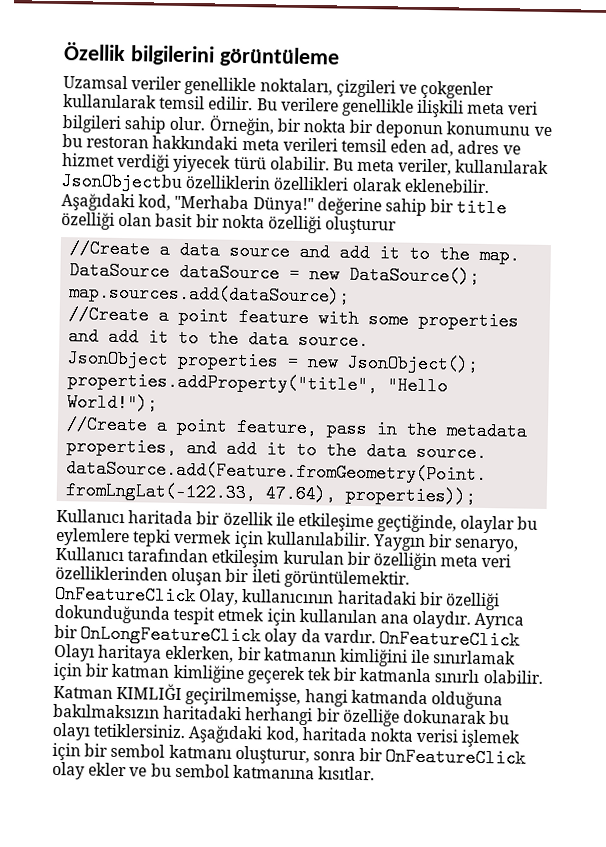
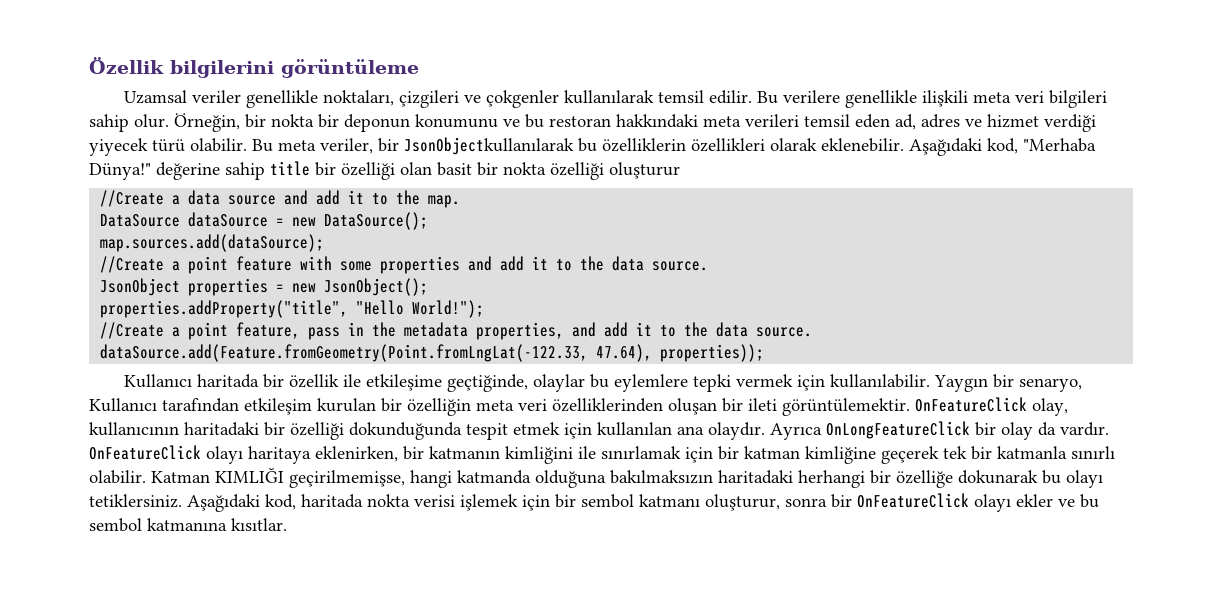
- Bu meta veriler, kullanılarak JsonObjectbu özelliklerin özellikleri olarak eklenebilir.
+ Bu meta veriler, bir JsonObjectkullanılarak bu özelliklerin özellikleri olarak eklenebilir.
- Aşağıdaki kod, "Merhaba Dünya!" değerine sahip bir title özelliği olan basit bir nokta özelliği oluşturur
+ Aşağıdaki kod, "Merhaba Dünya!" değerine sahip title bir özelliği olan basit bir nokta özelliği oluşturur
- OnFeatureClick Olay, kullanıcının haritadaki bir özelliği dokunduğunda tespit etmek için kullanılan ana olaydır.
+ OnFeatureClick olay, kullanıcının haritadaki bir özelliği dokunduğunda tespit etmek için kullanılan ana olaydır.
- Ayrıca bir OnLongFeatureClick olay da vardır.
+ Ayrıca OnLongFeatureClick bir olay da vardır.
- OnFeatureClick Olayı haritaya eklerken, bir katmanın kimliğini ile sınırlamak için bir katman kimliğine geçerek tek bir katmanla sınırlı olabilir.
+ OnFeatureClick olayı haritaya eklenirken, bir katmanın kimliğini ile sınırlamak için bir katman kimliğine geçerek tek bir katmanla sınırlı olabilir.
- Aşağıdaki kod, haritada nokta verisi işlemek için bir sembol katmanı oluşturur, sonra bir OnFeatureClick olay ekler ve bu sembol katmanına kısıtlar.
+ Aşağıdaki kod, haritada nokta verisi işlemek için bir sembol katmanı oluşturur, sonra bir OnFeatureClick olayı ekler ve bu sembol katmanına kısıtlar.

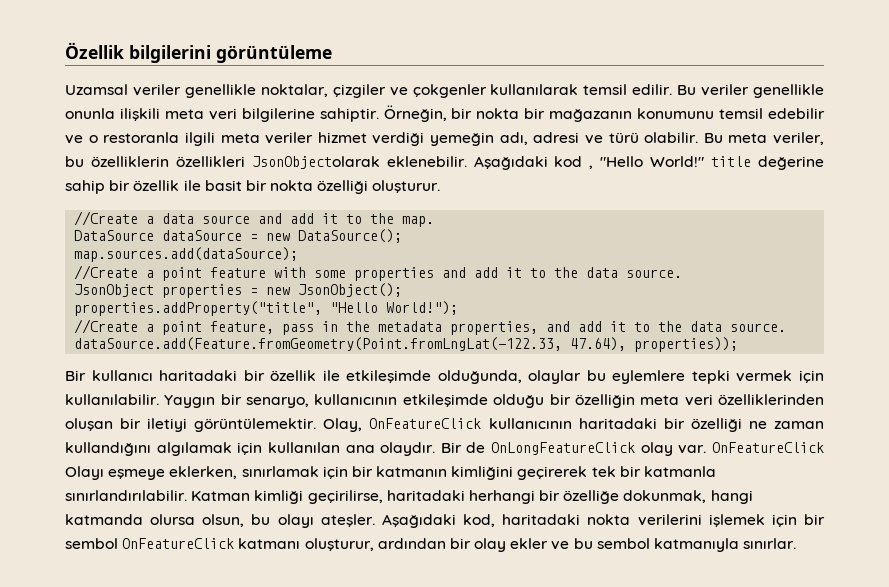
- Uzamsal veriler genellikle noktaları, çizgileri ve çokgenler kullanılarak temsil edilir.
+ Uzamsal veriler genellikle noktalar, çizgiler ve çokgenler kullanılarak temsil edilir.
- Bu verilere genellikle ilişkili meta veri bilgileri sahip olur. Örneğin, bir nokta bir deponun konumunu ve bu restoran hakkındaki meta verileri temsil eden ad, adres ve hizmet verdiği yiyecek türü olabilir.
+ Bu veriler genellikle onunla ilişkili meta veri bilgilerine sahiptir. Örneğin, bir nokta bir mağazanın konumunu temsil edebilir ve o restoranla ilgili meta veriler hizmet verdiği yemeğin adı, adresi ve türü olabilir.
- Bu meta veriler, bir JsonObjectkullanılarak bu özelliklerin özellikleri olarak eklenebilir.
+ Bu meta veriler, bu özelliklerin özellikleri JsonObjectolarak eklenebilir.
- Aşağıdaki kod, "Merhaba Dünya!" değerine sahip title bir özelliği olan basit bir nokta özelliği oluşturur
+ Aşağıdaki kod , "Hello World!" title değerine sahip bir özellik ile basit bir nokta özelliği oluşturur.
- Kullanıcı haritada bir özellik ile etkileşime geçtiğinde, olaylar bu eylemlere tepki vermek için kullanılabilir.
+ Bir kullanıcı haritadaki bir özellik ile etkileşimde olduğunda, olaylar bu eylemlere tepki vermek için kullanılabilir.
- Yaygın bir senaryo, Kullanıcı tarafından etkileşim kurulan bir özelliğin meta veri özelliklerinden oluşan bir ileti görüntülemektir. OnFeatureClick olay, kullanıcının haritadaki bir özelliği dokunduğunda tespit etmek için kullanılan ana olaydır. Ayrıca OnLongFeatureClick bir olay da vardır. OnFeatureClick olayı haritaya eklenirken, bir katmanın kimliğini ile sınırlamak için bir katman kimliğine geçerek tek bir katmanla sınırlı olabilir. Katman KIMLIĞI geçirilmemişse, hangi katmanda olduğuna bakılmaksızın haritadaki herhangi bir özelliğe dokunarak bu olayı tetiklersiniz. Aşağıdaki kod, haritada nokta verisi işlemek için bir sembol katmanı oluşturur, sonra bir OnFeatureClick olayı ekler ve bu sembol katmanına kısıtlar.
+ Yaygın bir senaryo, kullanıcının etkileşimde olduğu bir özelliğin meta veri özelliklerinden oluşan bir iletiyi görüntülemektir. Olay, OnFeatureClick kullanıcının haritadaki bir özelliği ne zaman kullandığını algılamak için kullanılan ana olaydır. Bir de OnLongFeatureClick olay var. OnFeatureClick Olayı eşmeye eklerken, sınırlamak için bir katmanın kimliğini geçirerek tek bir katmanla sınırlandırılabilir. Katman kimliği geçirilirse, haritadaki herhangi bir özelliğe dokunmak, hangi katmanda olursa olsun, bu olayı ateşler. Aşağıdaki kod, haritadaki nokta verilerini işlemek için bir sembol OnFeatureClick katmanı oluşturur, ardından bir olay ekler ve bu sembol katmanıyla sınırlar.

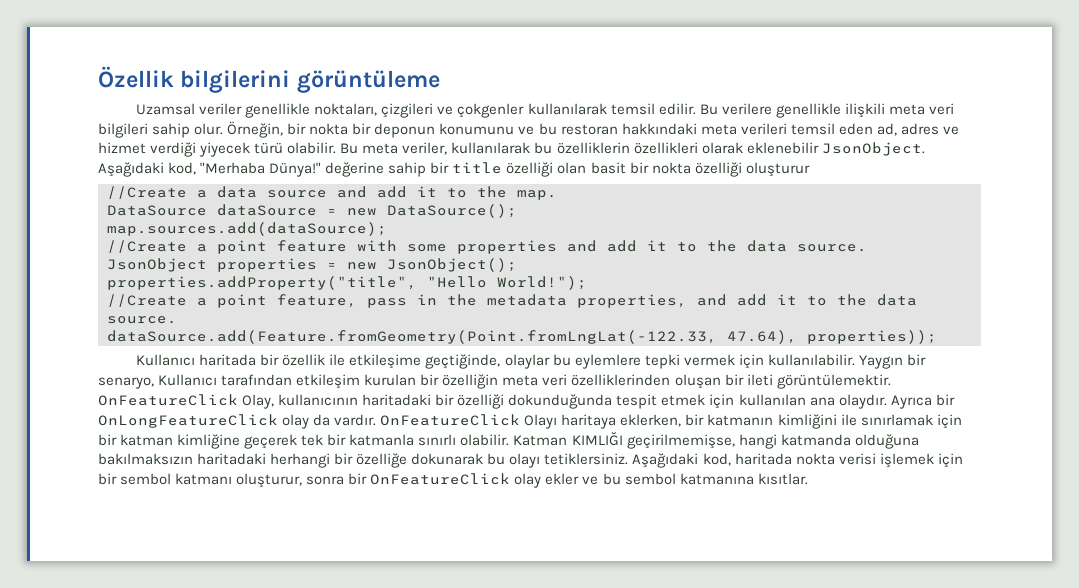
- Uzamsal veriler genellikle noktalar, çizgiler ve çokgenler kullanılarak temsil edilir.
+ Uzamsal veriler genellikle noktaları, çizgileri ve çokgenler kullanılarak temsil edilir.
- Bu veriler genellikle onunla ilişkili meta veri bilgilerine sahiptir. Örneğin, bir nokta bir mağazanın konumunu temsil edebilir ve o restoranla ilgili meta veriler hizmet verdiği yemeğin adı, adresi ve türü olabilir.
+ Bu verilere genellikle ilişkili meta veri bilgileri sahip olur. Örneğin, bir nokta bir deponun konumunu ve bu restoran hakkındaki meta verileri temsil eden ad, adres ve hizmet verdiği yiyecek türü olabilir.
- Bu meta veriler, bu özelliklerin özellikleri JsonObjectolarak eklenebilir. Aşağıdaki kod , "Hello World!" title değerine sahip bir özellik ile basit bir nokta özelliği oluşturur.
+ Bu meta veriler, kullanılarak bu özelliklerin özellikleri olarak eklenebilir JsonObject. Aşağıdaki kod, "Merhaba Dünya!" değerine sahip bir title özelliği olan basit bir nokta özelliği oluşturur
- Bir kullanıcı haritadaki bir özellik ile etkileşimde olduğunda, olaylar bu eylemlere tepki vermek için kullanılabilir.
+ Kullanıcı haritada bir özellik ile etkileşime geçtiğinde, olaylar bu eylemlere tepki vermek için kullanılabilir.
- Yaygın bir senaryo, kullanıcının etkileşimde olduğu bir özelliğin meta veri özelliklerinden oluşan bir iletiyi görüntülemektir. Olay, OnFeatureClick kullanıcının haritadaki bir özelliği ne zaman kullandığını algılamak için kullanılan ana olaydır. Bir de OnLongFeatureClick olay var. OnFeatureClick Olayı eşmeye eklerken, sınırlamak için bir katmanın kimliğini geçirerek tek bir katmanla sınırlandırılabilir. Katman kimliği geçirilirse, haritadaki herhangi bir özelliğe dokunmak, hangi katmanda olursa olsun, bu olayı ateşler. Aşağıdaki kod, haritadaki nokta verilerini işlemek için bir sembol OnFeatureClick katmanı oluşturur, ardından bir olay ekler ve bu sembol katmanıyla sınırlar.
+ Yaygın bir senaryo, Kullanıcı tarafından etkileşim kurulan bir özelliğin meta veri özelliklerinden oluşan bir ileti görüntülemektir. OnFeatureClick Olay, kullanıcının haritadaki bir özelliği dokunduğunda tespit etmek için kullanılan ana olaydır. Ayrıca bir OnLongFeatureClick olay da vardır. OnFeatureClick Olayı haritaya eklerken, bir katmanın kimliğini ile sınırlamak için bir katman kimliğine geçerek tek bir katmanla sınırlı olabilir. Katman KIMLIĞI geçirilmemişse, hangi katmanda olduğuna bakılmaksızın haritadaki herhangi bir özelliğe dokunarak bu olayı tetiklersiniz. Aşağıdaki kod, haritada nokta verisi işlemek için bir sembol katmanı oluşturur, sonra bir OnFeatureClick olay ekler ve bu sembol katmanına kısıtlar.

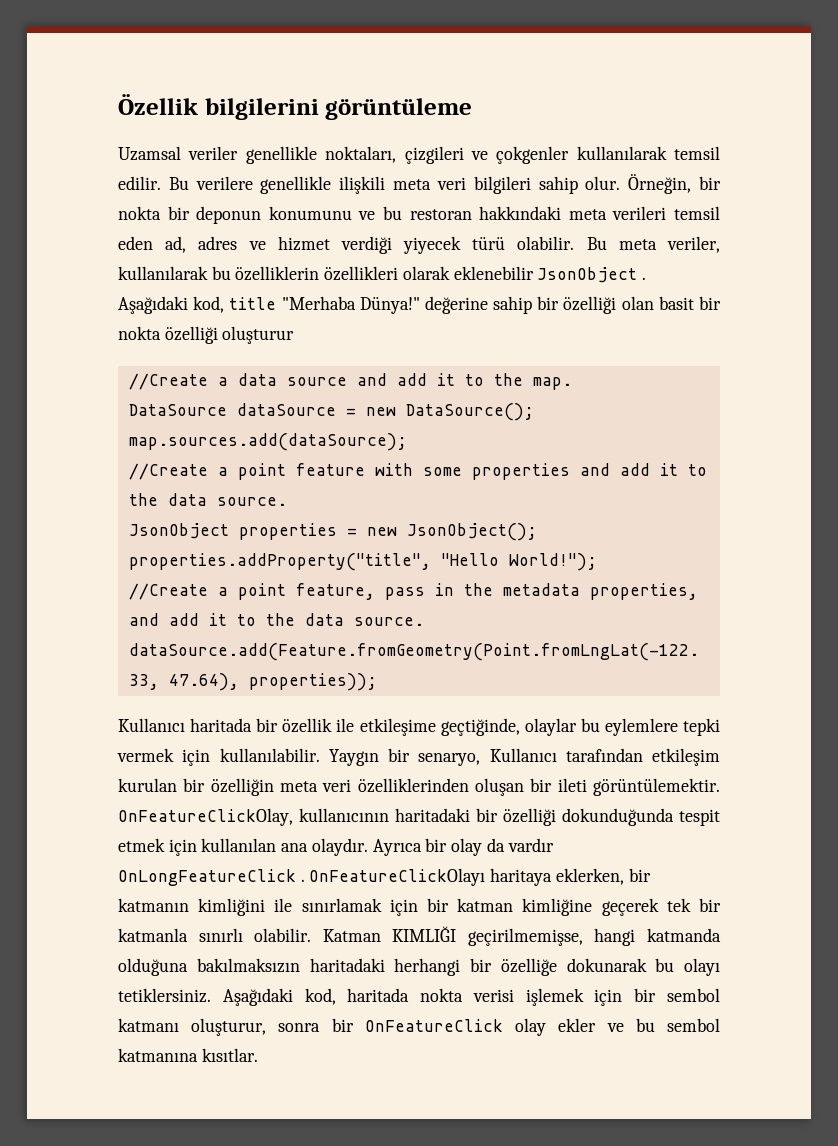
- Bu meta veriler, kullanılarak bu özelliklerin özellikleri olarak eklenebilir JsonObject. Aşağıdaki kod, "Merhaba Dünya!" değerine sahip bir title özelliği olan basit bir nokta özelliği oluşturur
+ Bu meta veriler, kullanılarak bu özelliklerin özellikleri olarak eklenebilir JsonObject . Aşağıdaki kod, title "Merhaba Dünya!" değerine sahip bir özelliği olan basit bir nokta özelliği oluşturur
- OnFeatureClick Olay, kullanıcının haritadaki bir özelliği dokunduğunda tespit etmek için kullanılan ana olaydır.
+ OnFeatureClickOlay, kullanıcının haritadaki bir özelliği dokunduğunda tespit etmek için kullanılan ana olaydır.
- Ayrıca bir OnLongFeatureClick olay da vardır. OnFeatureClick Olayı haritaya eklerken, bir katmanın kimliğini ile sınırlamak için bir katman kimliğine geçerek tek bir katmanla sınırlı olabilir.
+ Ayrıca bir olay da vardır OnLongFeatureClick . OnFeatureClickOlayı haritaya eklerken, bir katmanın kimliğini ile sınırlamak için bir katman kimliğine geçerek tek bir katmanla sınırlı olabilir.

